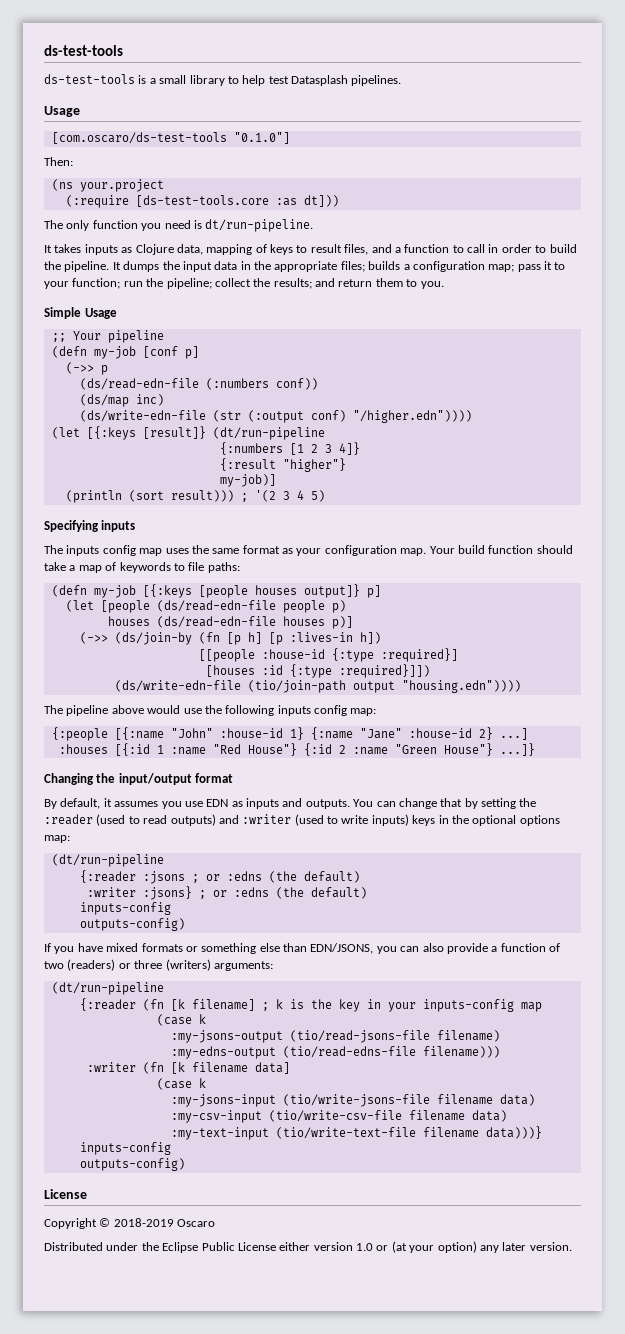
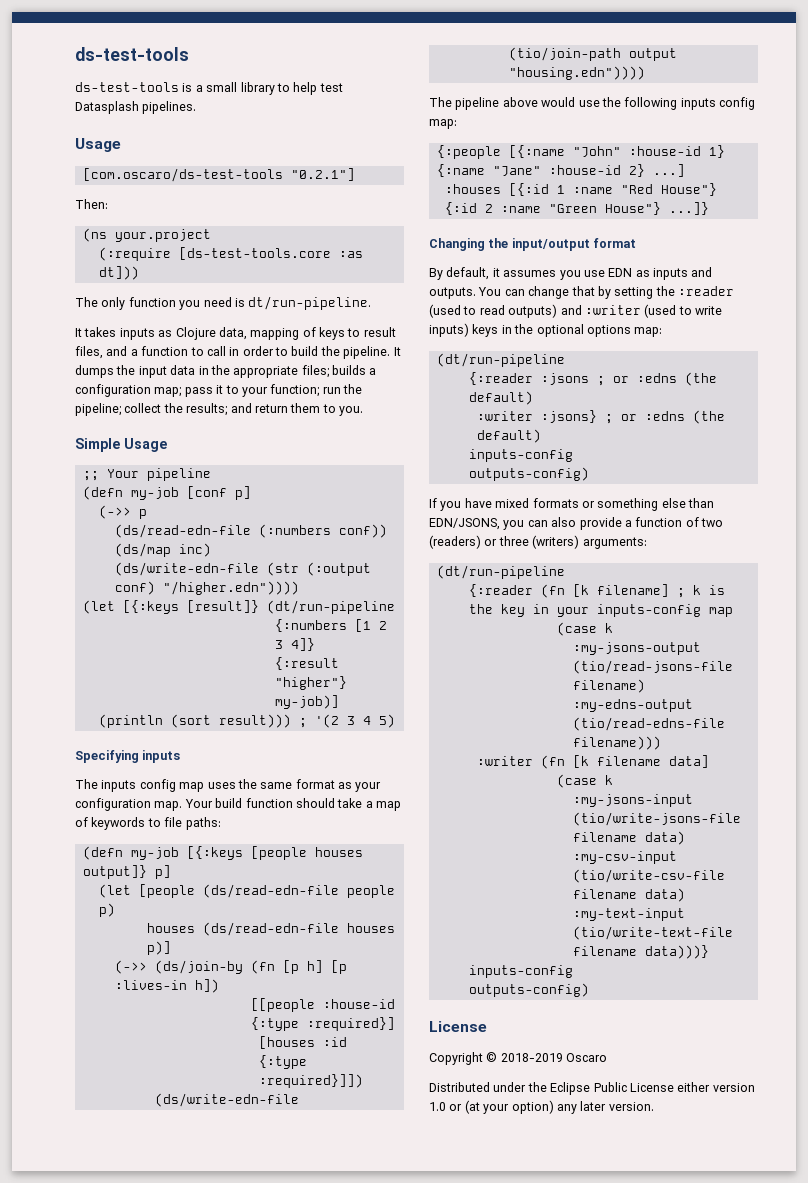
- [com.oscaro/ds-test-tools "0.1.0"]
+ [com.oscaro/ds-test-tools "0.2.1"]

